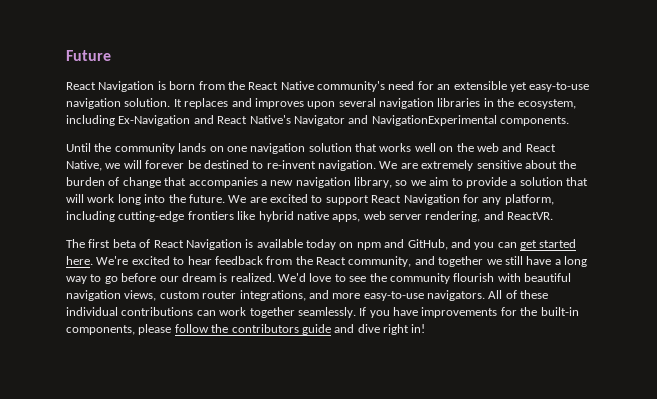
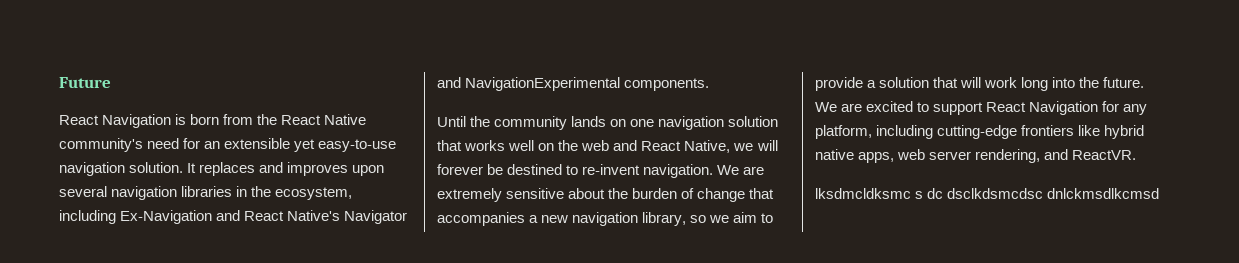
- The first beta of React Navigation is available today on npm and GitHub, and you can get started here. We're excited to hear feedback from the React community, and together we still have a long way to go before our dream is realized. We'd love to see the community flourish with beautiful navigation views, custom router integrations, and more easy-to-use navigators. All of these individual contributions can work together seamlessly. If you have improvements for the built-in components, please follow the contributors guide and dive right in!
+ lksdmcldksmc s dc dsclkdsmcdsc dnlckmsdlkcmsd

